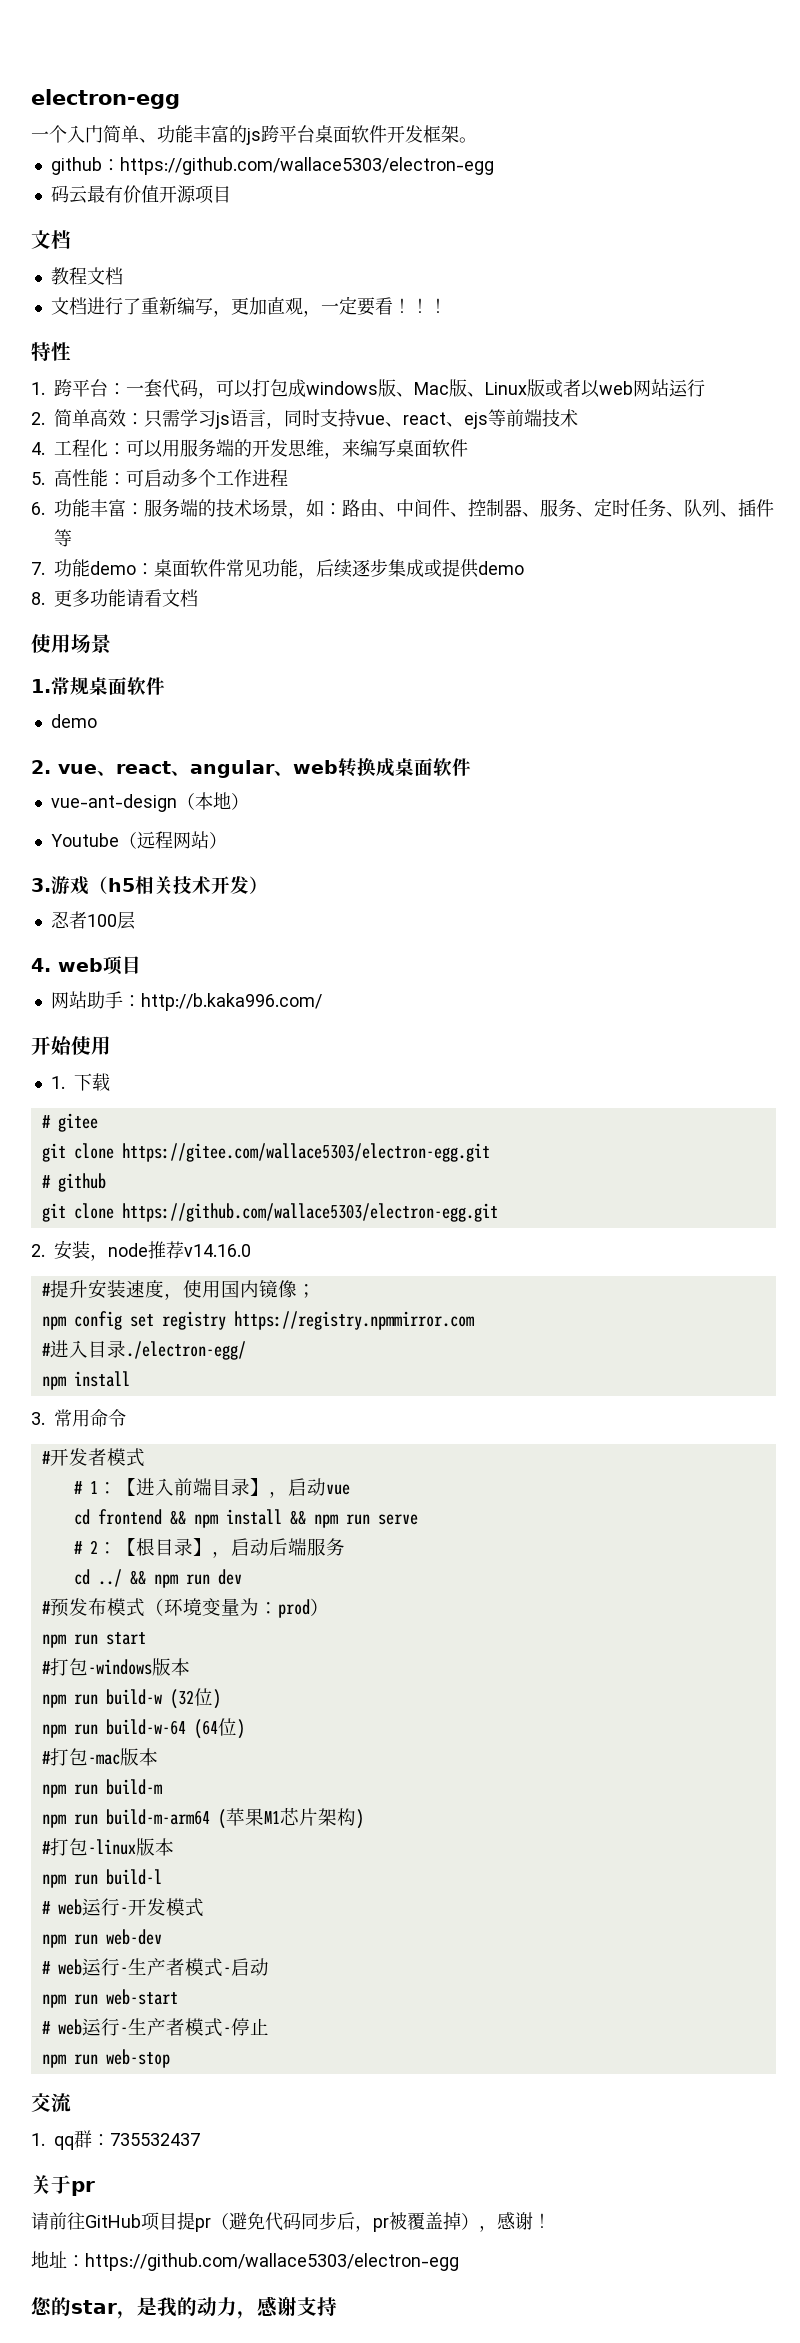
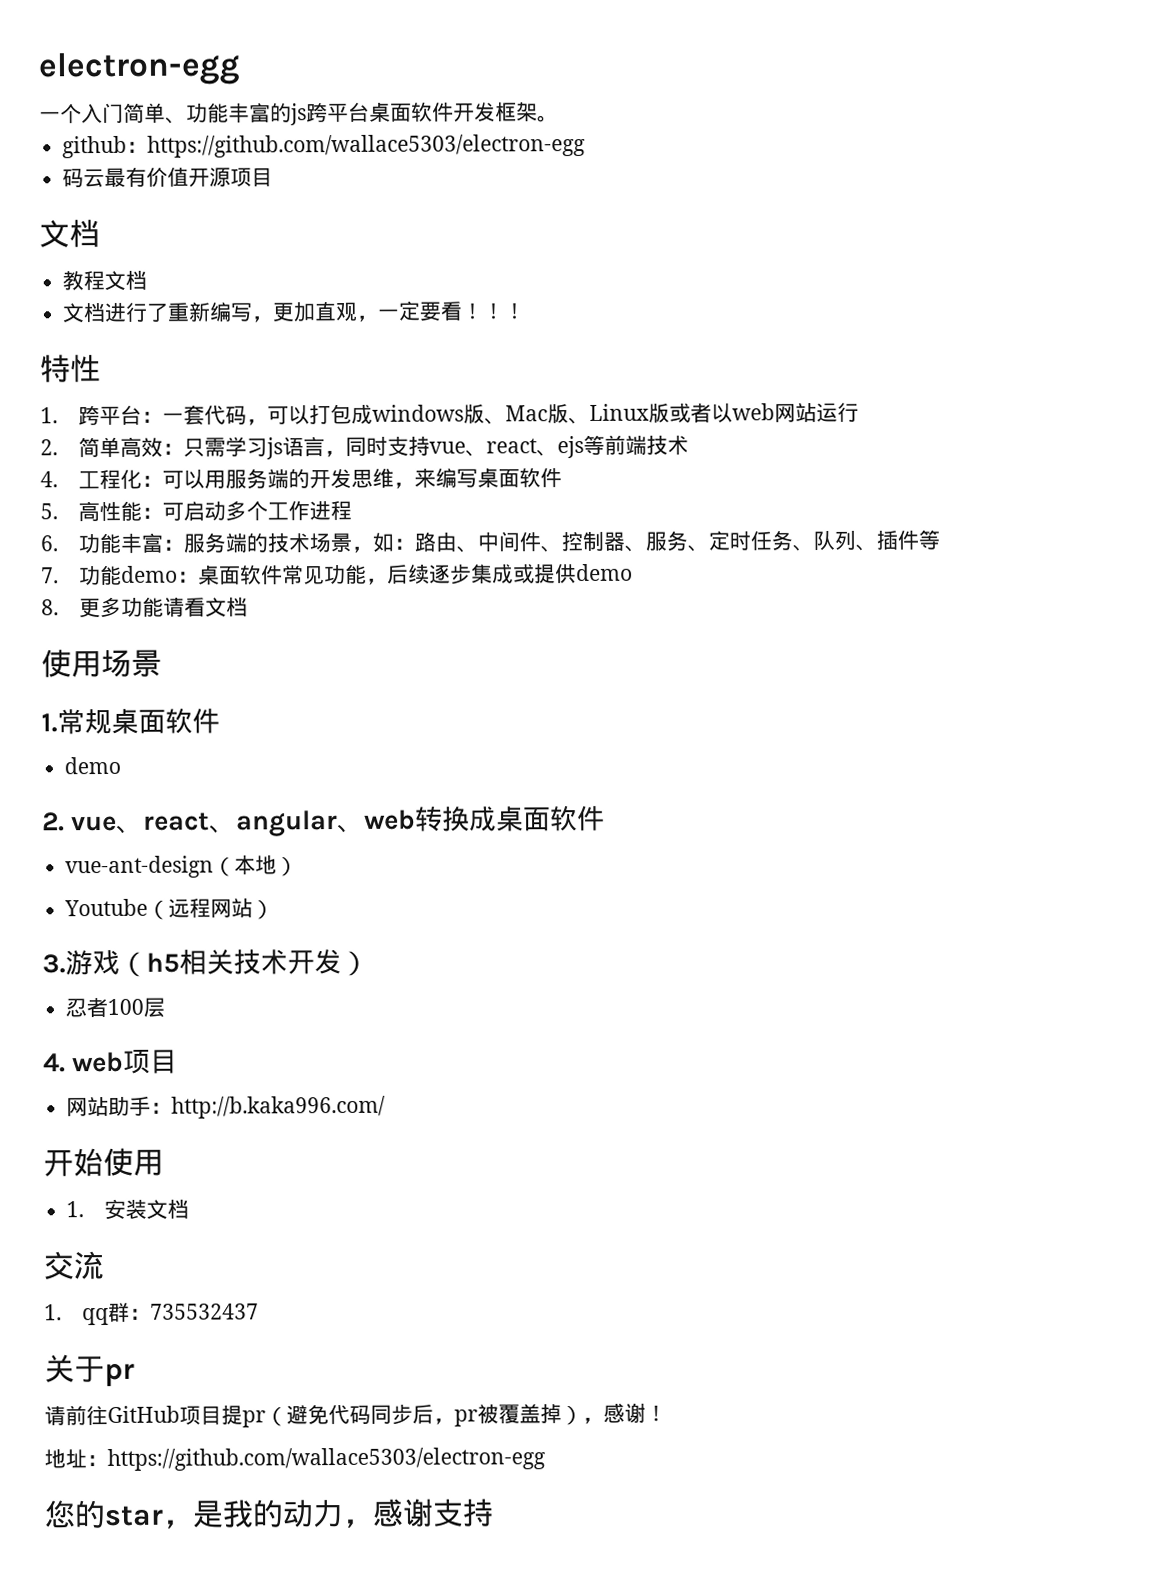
- 1.下载
- # gitee
- git clone https://gitee.com/wallace5303/electron-egg.git
- # github
- git clone https://github.com/wallace5303/electron-egg.git
- 2.安装，node推荐v14.16.0
- #提升安装速度，使用国内镜像；
- npm config set registry https://registry.npmmirror.com
- #进入目录./electron-egg/
- npm install
- 3.常用命令
- #开发者模式
- # 1：【进入前端目录】，启动vue
- cd frontend && npm install && npm run serve
- # 2：【根目录】，启动后端服务
- cd ../ && npm run dev
- #预发布模式（环境变量为：prod）
- npm run start
- #打包-windows版本
- npm run build-w (32位)
- npm run build-w-64 (64位)
- #打包-mac版本
- npm run build-m
- npm run build-m-arm64 (苹果M1芯片架构)
- #打包-linux版本
- npm run build-l
- # web运行-开发模式
- npm run web-dev
- # web运行-生产者模式-启动
- npm run web-start
- # web运行-生产者模式-停止
- npm run web-stop
+ 1.安装文档

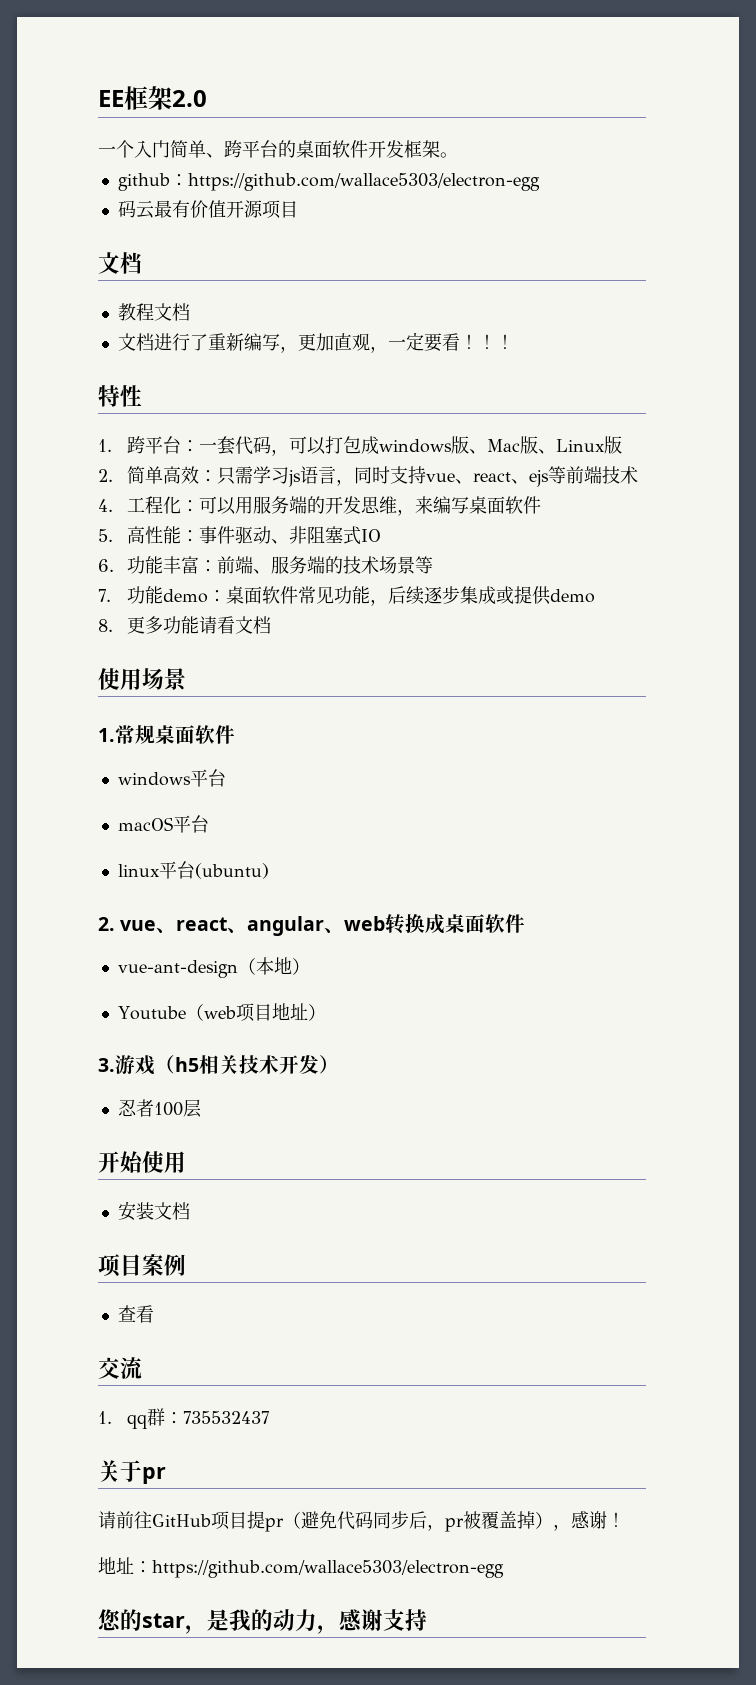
- electron-egg
+ EE框架2.0
- 一个入门简单、功能丰富的js跨平台桌面软件开发框架。
+ 一个入门简单、跨平台的桌面软件开发框架。
- 1.跨平台：一套代码，可以打包成windows版、Mac版、Linux版或者以web网站运行
+ 1.跨平台：一套代码，可以打包成windows版、Mac版、Linux版
- 5.高性能：可启动多个工作进程
+ 5.高性能：事件驱动、非阻塞式IO
- 6.功能丰富：服务端的技术场景，如：路由、中间件、控制器、服务、定时任务、队列、插件等
+ 6.功能丰富：前端、服务端的技术场景等
  1.常规桌面软件
- demo
+ windows平台
+ macOS平台
+ linux平台(ubuntu)
- Youtube（远程网站）
+ Youtube（web项目地址）
- 4. web项目
- 网站助手：http://b.kaka996.com/
- 1.安装文档
+ 安装文档
+ 项目案例
+ 查看

